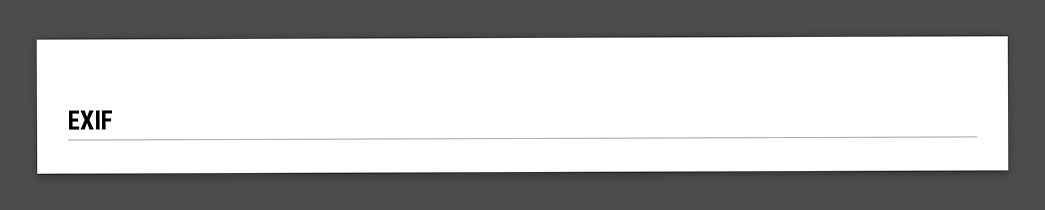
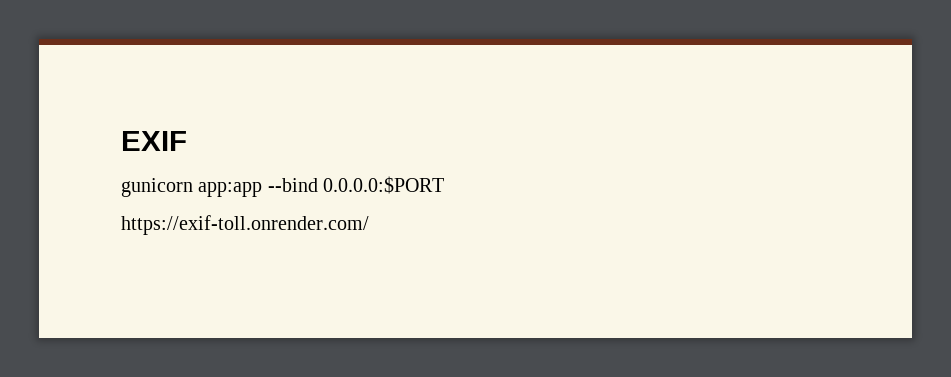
+ gunicorn app:app --bind 0.0.0.0:$PORT
+ https://exif-toll.onrender.com/

